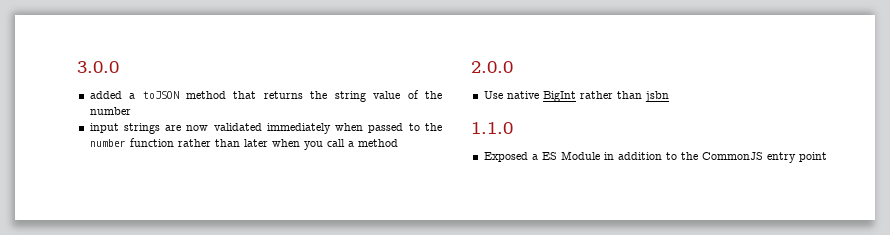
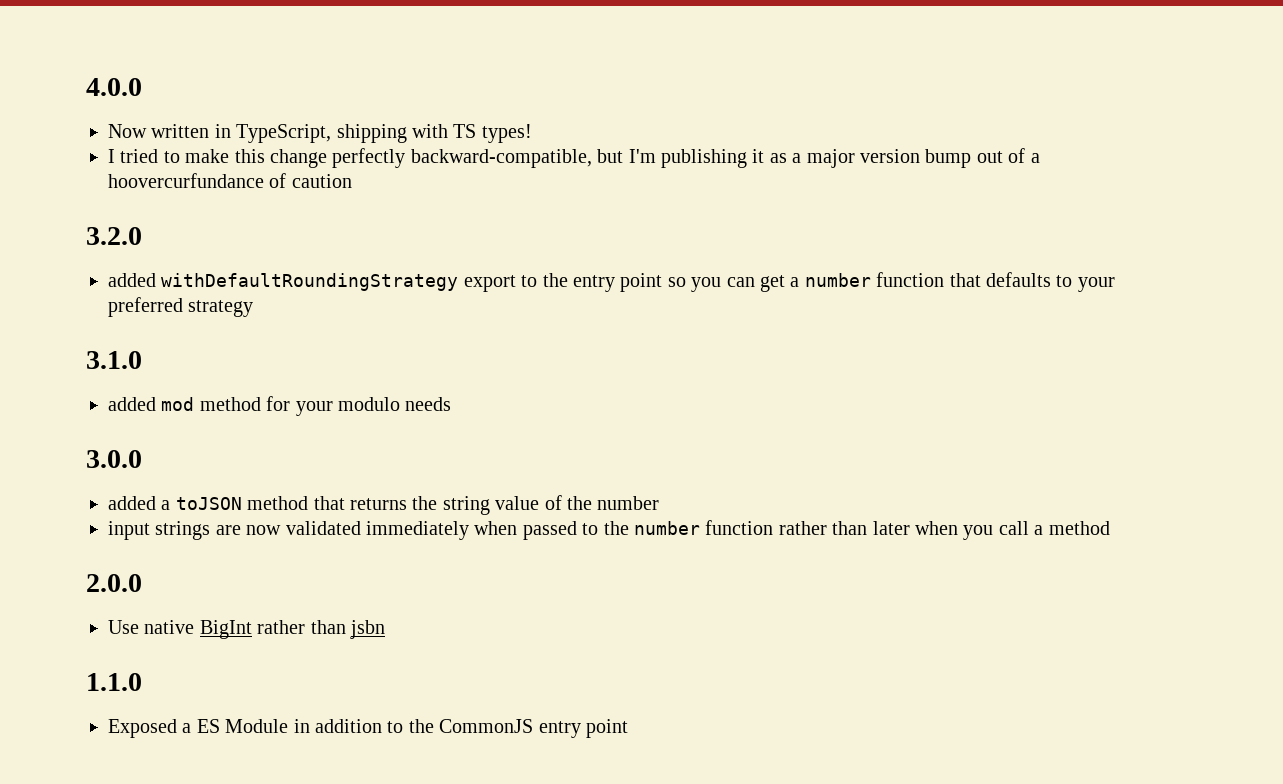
+ 4.0.0
+ Now written in TypeScript, shipping with TS types!
+ I tried to make this change perfectly backward-compatible, but I'm publishing it as a major version bump out of a hoovercurfundance of caution
+ 3.2.0
+ added withDefaultRoundingStrategy export to the entry point so you can get a number function that defaults to your preferred strategy
+ 3.1.0
+ added mod method for your modulo needs

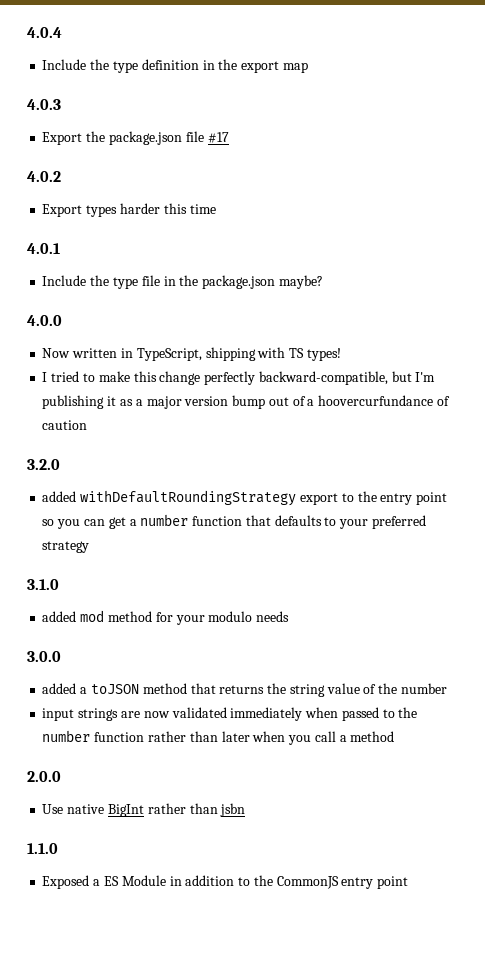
+ 4.0.4
+ Include the type definition in the export map
+ 4.0.3
+ Export the package.json file #17
+ 4.0.2
+ Export types harder this time
+ 4.0.1
+ Include the type file in the package.json maybe?

